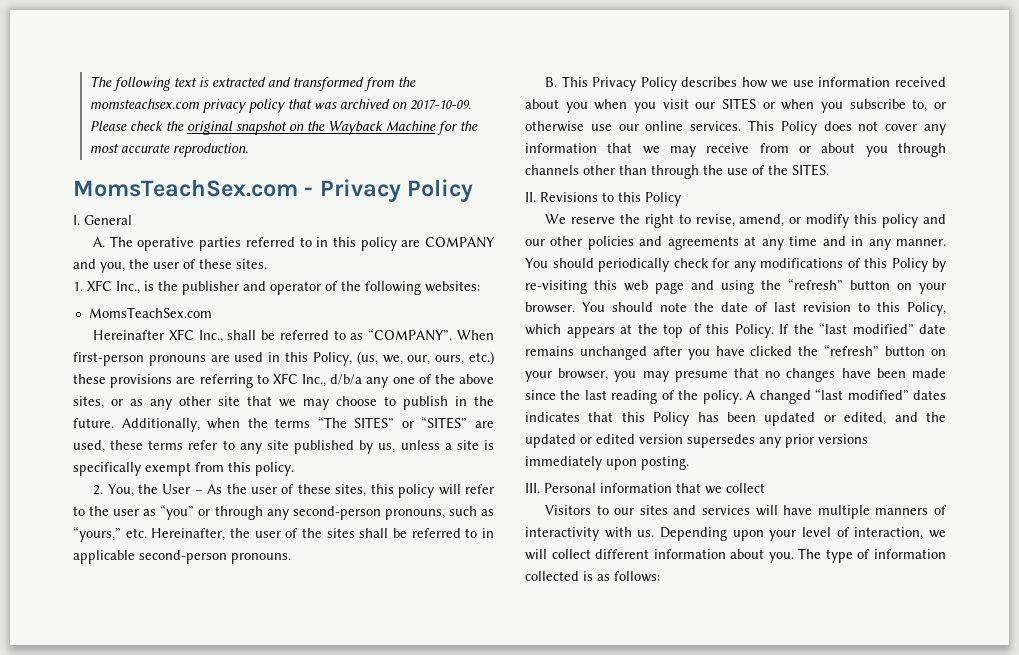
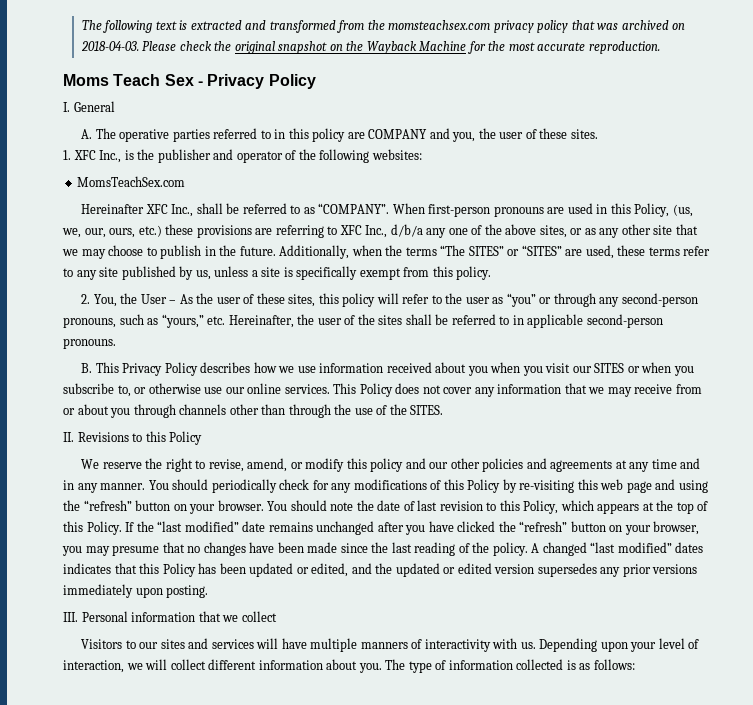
- The following text is extracted and transformed from the momsteachsex.com privacy policy that was archived on 2017-10-09.
+ The following text is extracted and transformed from the momsteachsex.com privacy policy that was archived on 2018-04-03.
- MomsTeachSex.com - Privacy Policy
+ Moms Teach Sex - Privacy Policy

